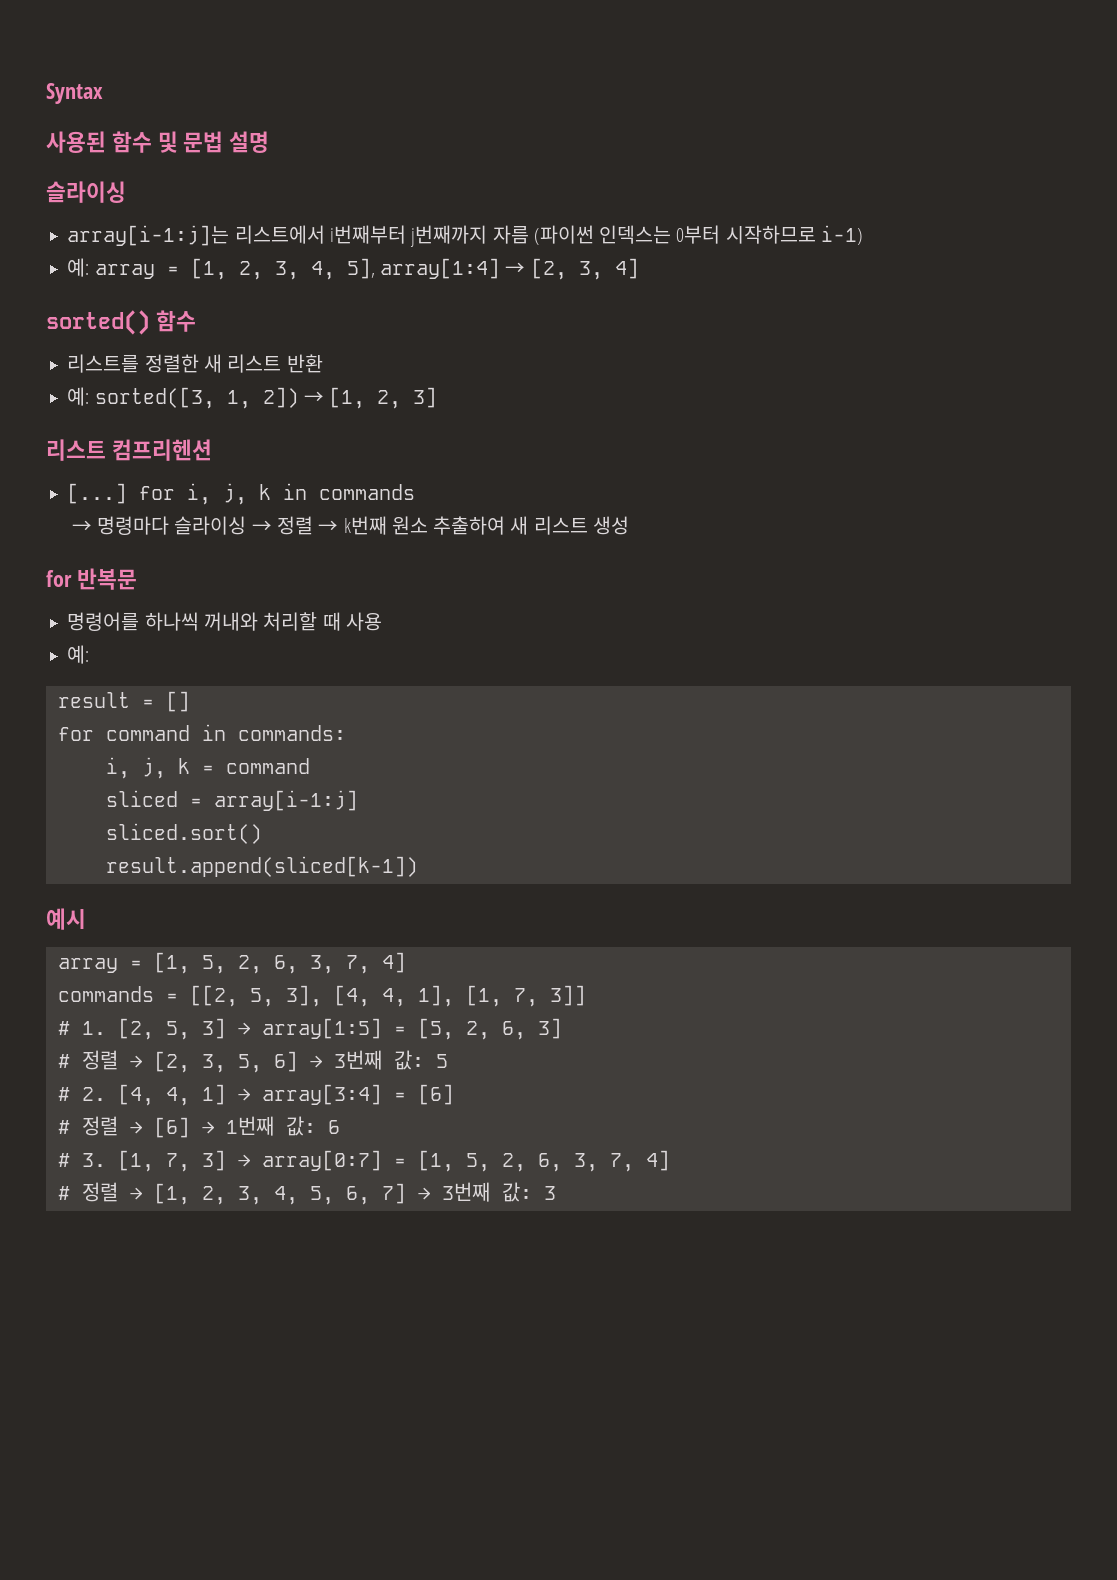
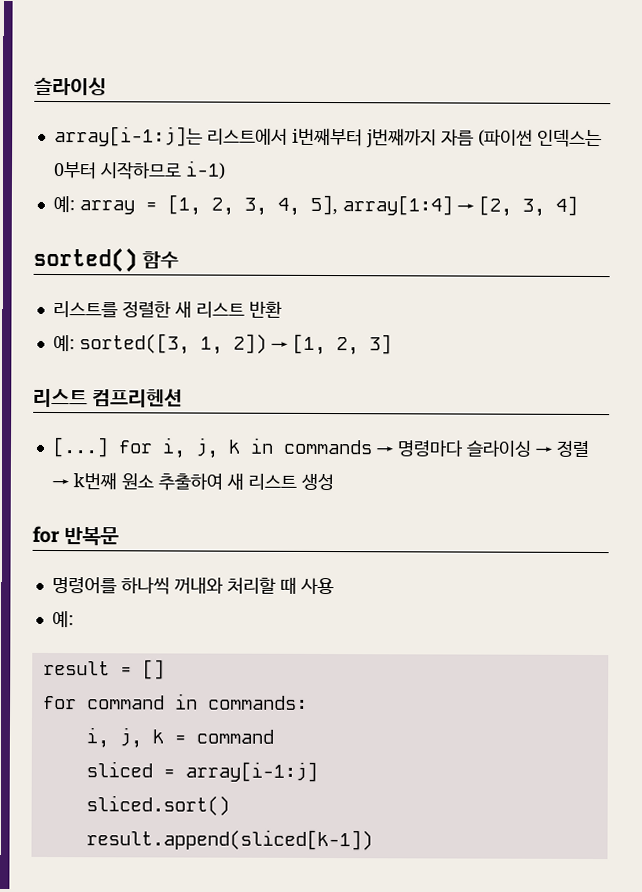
- Syntax
- 사용된 함수 및 문법 설명
- [...] for i, j, k in commands
- → 명령마다 슬라이싱 → 정렬 → k번째 원소 추출하여 새 리스트 생성
+ [...] for i, j, k in commands → 명령마다 슬라이싱 → 정렬 → k번째 원소 추출하여 새 리스트 생성
- 예시
- array = [1, 5, 2, 6, 3, 7, 4]
- commands = [[2, 5, 3], [4, 4, 1], [1, 7, 3]]
- # 1. [2, 5, 3] → array[1:5] = [5, 2, 6, 3]
- # 정렬 → [2, 3, 5, 6] → 3번째 값: 5
- # 2. [4, 4, 1] → array[3:4] = [6]
- # 정렬 → [6] → 1번째 값: 6
- # 3. [1, 7, 3] → array[0:7] = [1, 5, 2, 6, 3, 7, 4]
- # 정렬 → [1, 2, 3, 4, 5, 6, 7] → 3번째 값: 3

